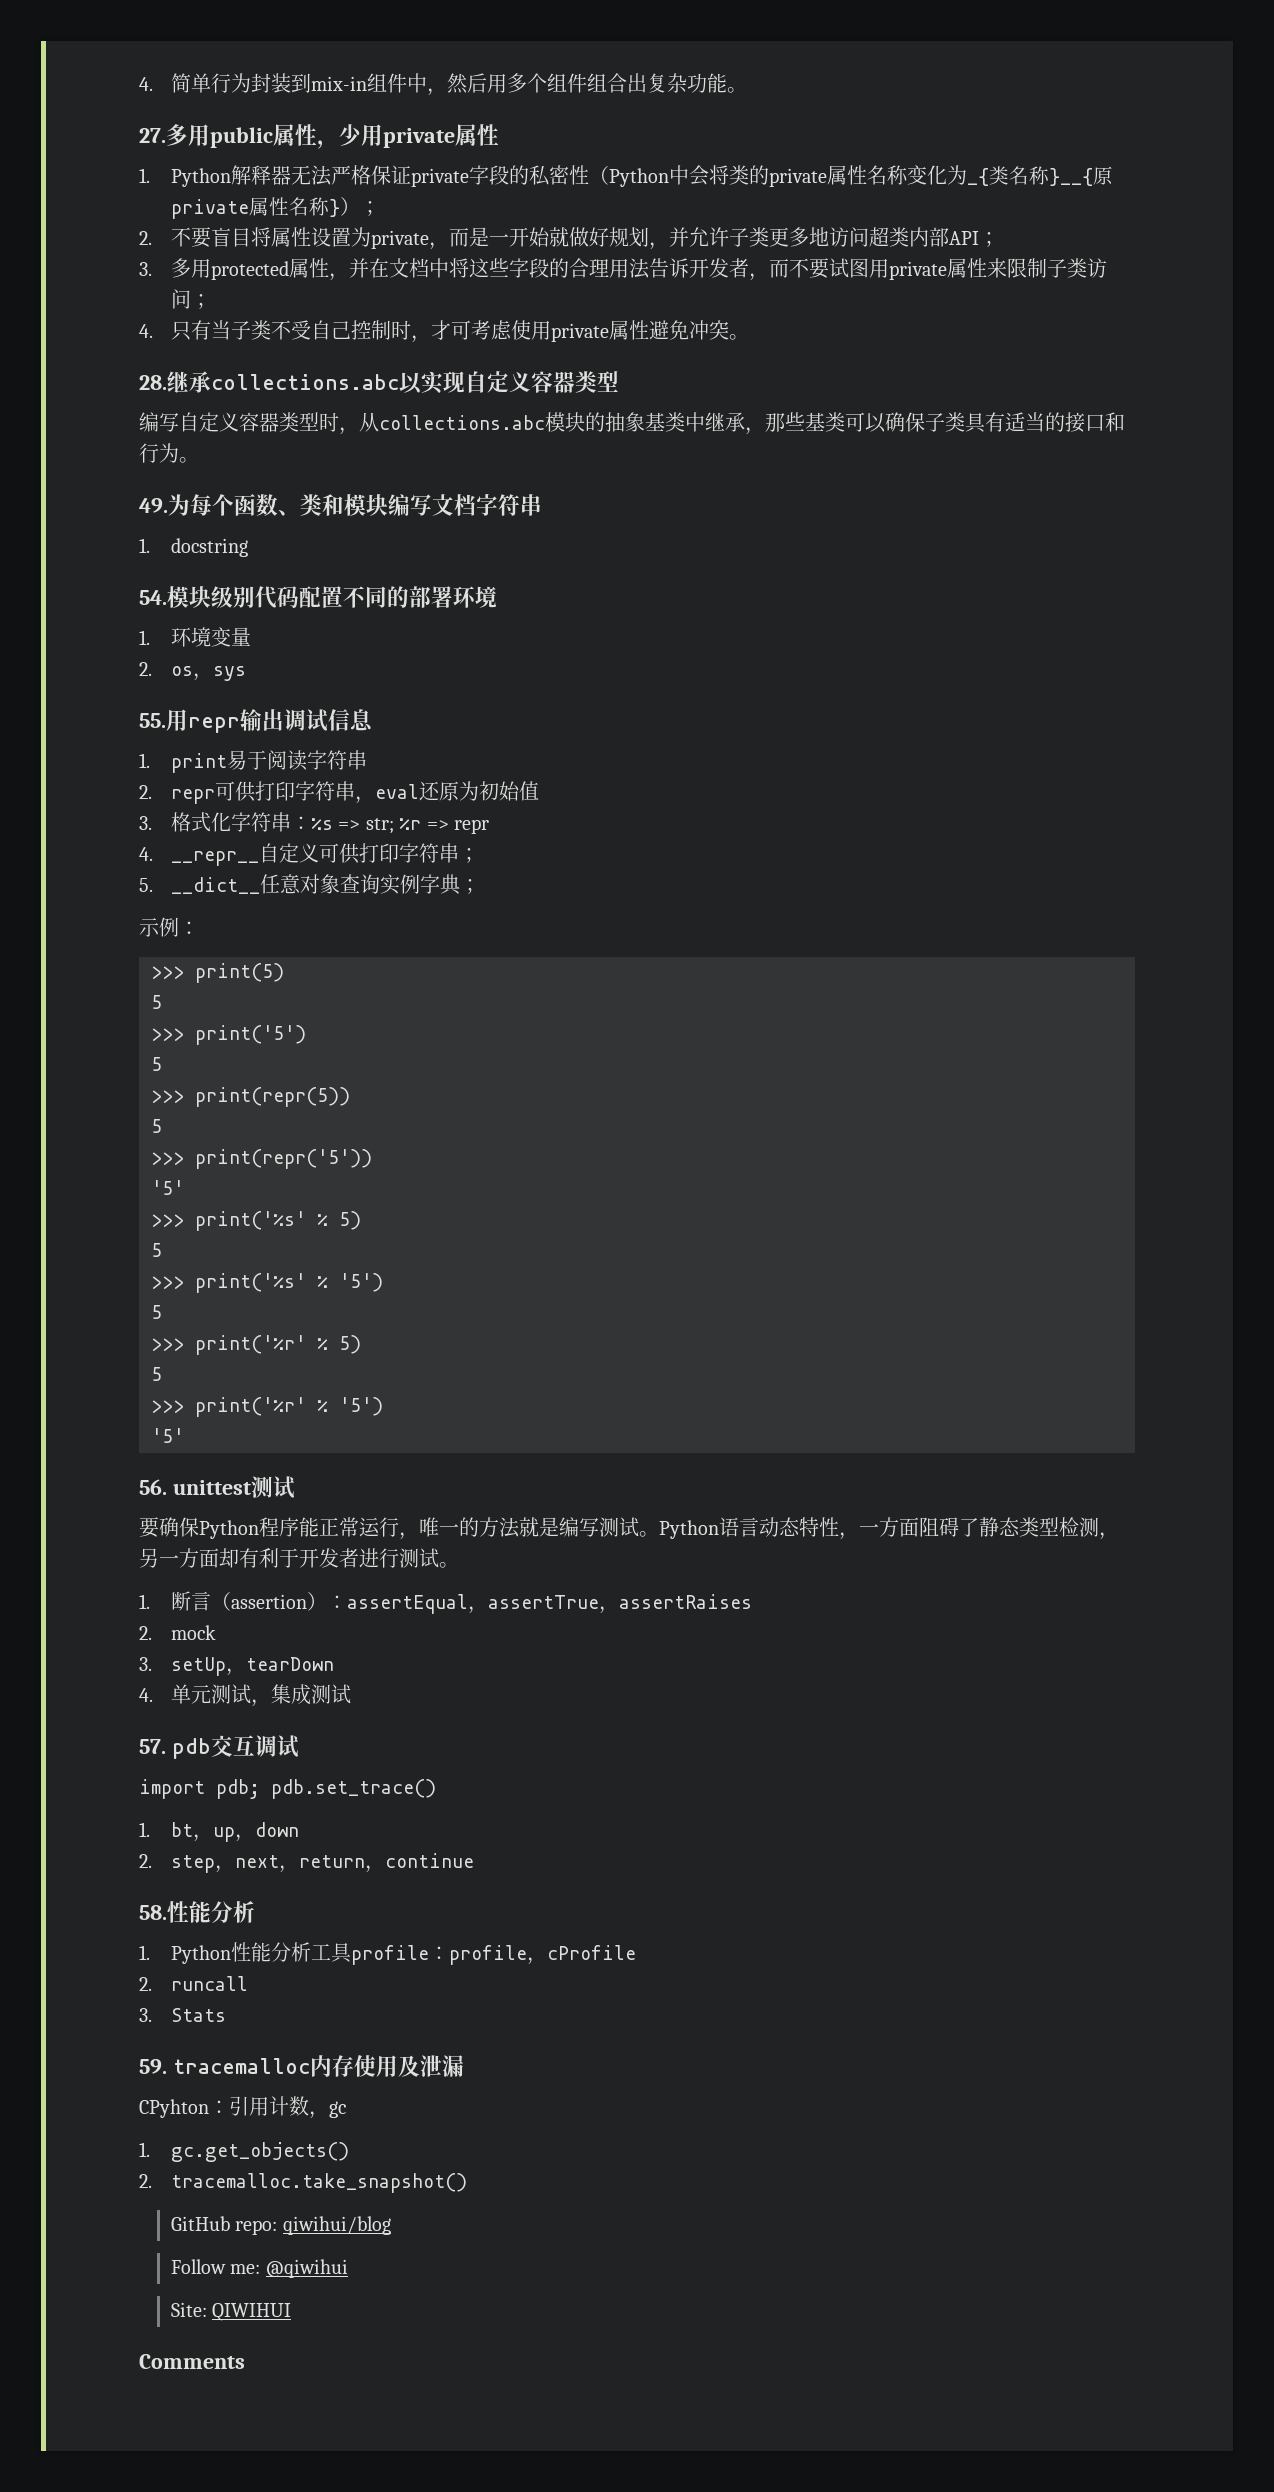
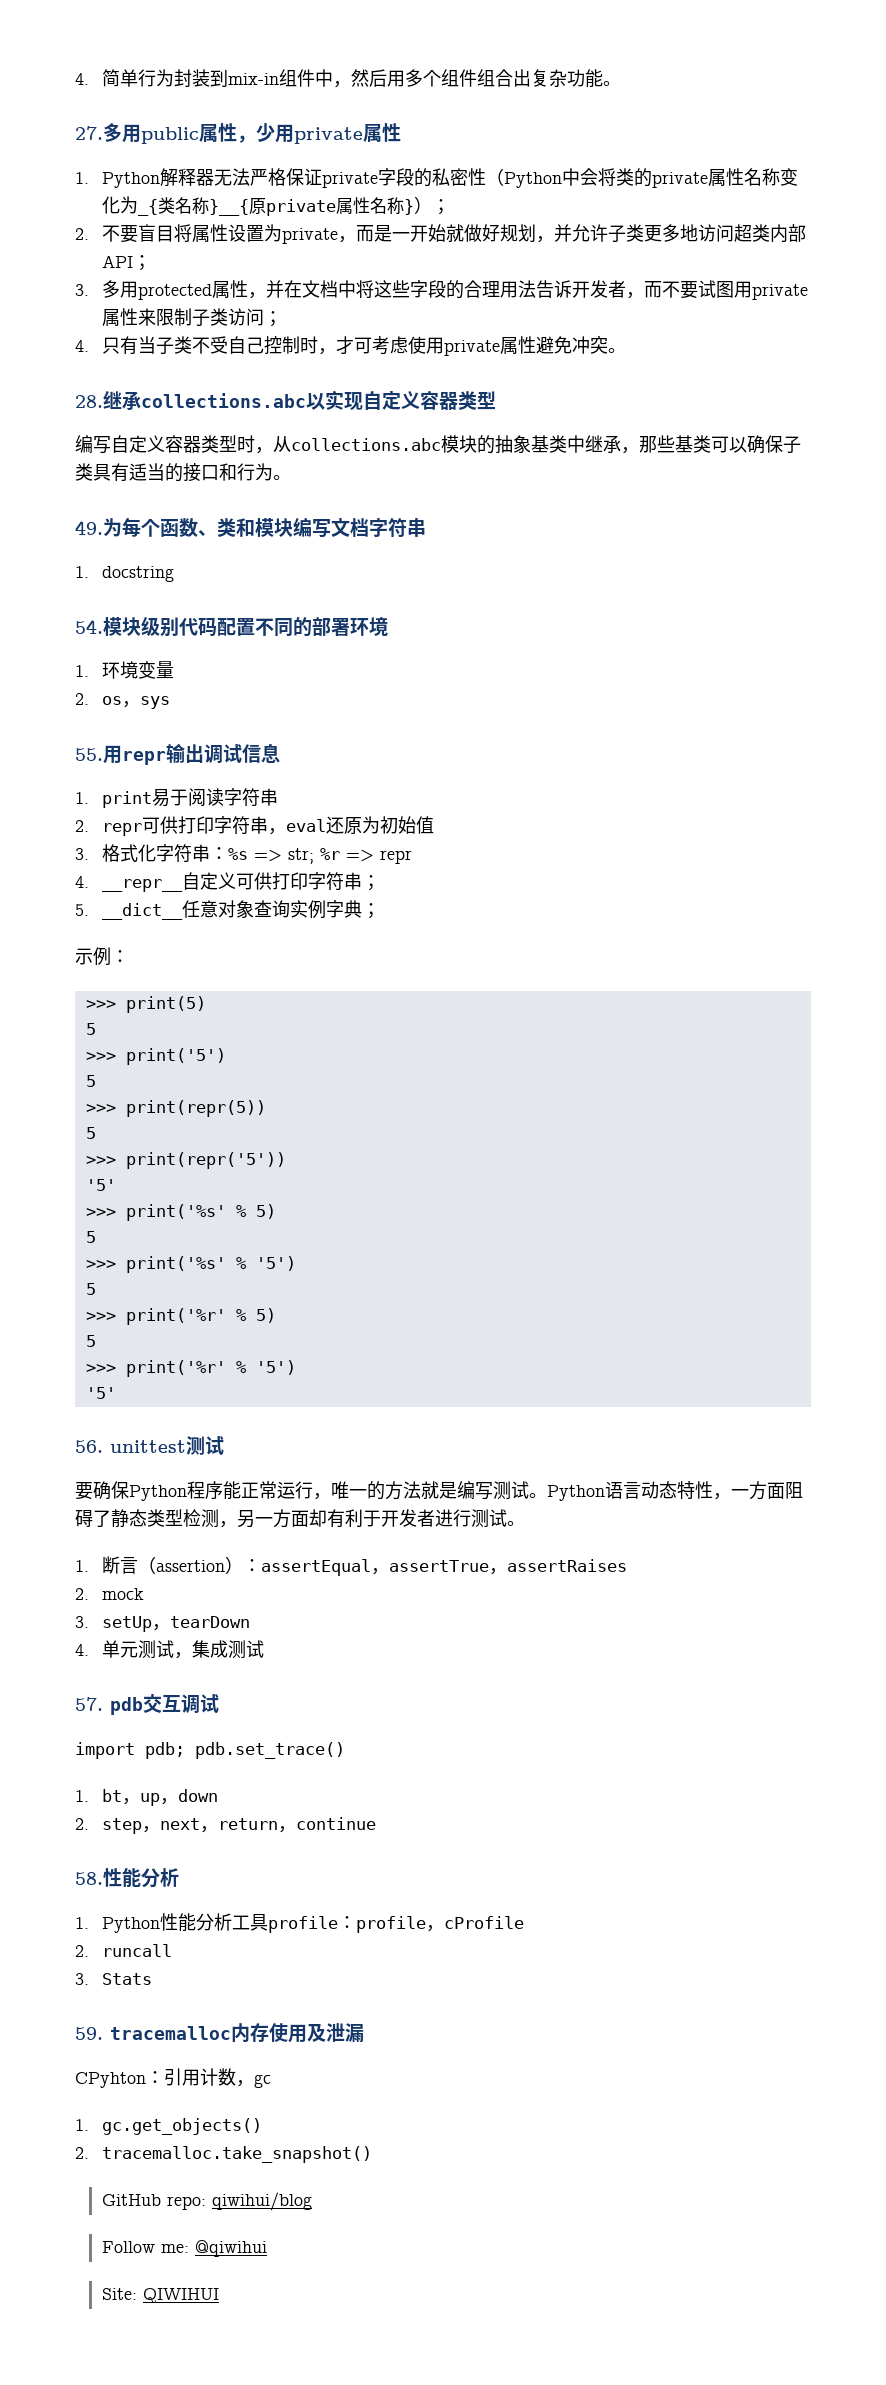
- Comments

